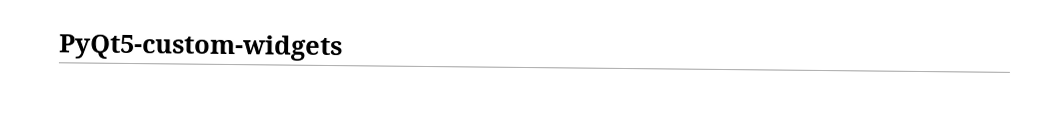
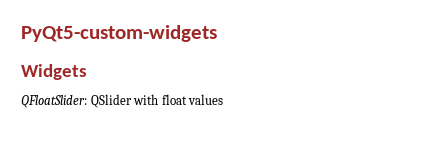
+ Widgets
+ QFloatSlider: QSlider with float values

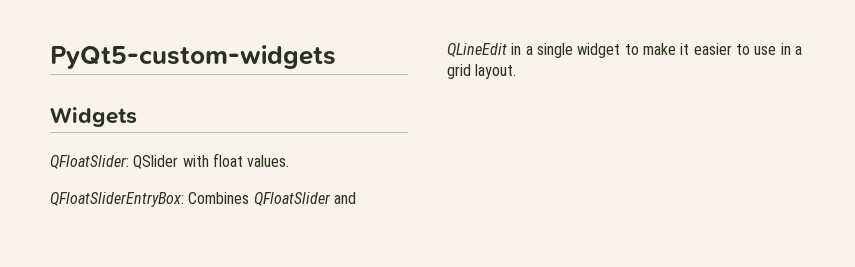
- QFloatSlider: QSlider with float values
+ QFloatSlider: QSlider with float values.
+ QFloatSliderEntryBox: Combines QFloatSlider and QLineEdit in a single widget to make it easier to use in a grid layout.

